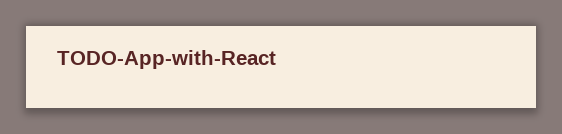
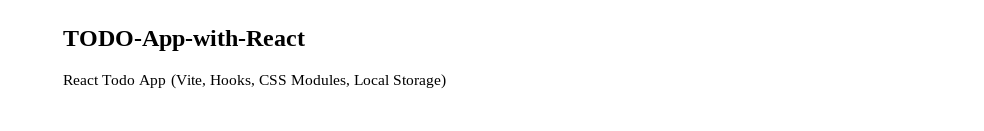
+ React Todo App (Vite, Hooks, CSS Modules, Local Storage)

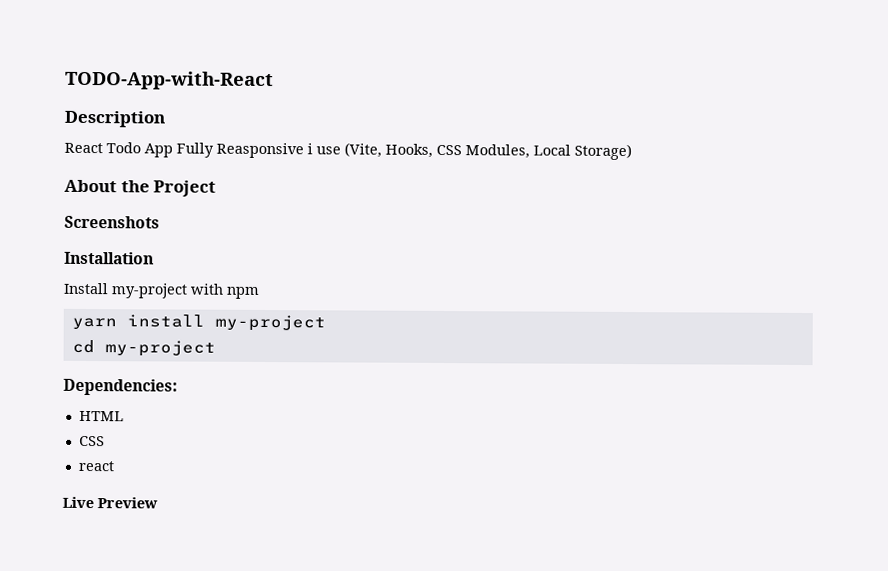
+ Description
- React Todo App (Vite, Hooks, CSS Modules, Local Storage)
+ React Todo App Fully Reasponsive i use (Vite, Hooks, CSS Modules, Local Storage)
+ About the Project
+ Screenshots
+ Installation
+ Install my-project with npm
+ yarn install my-project
+ cd my-project
+ Dependencies:
+ HTML
+ CSS
+ react
+ Live Preview

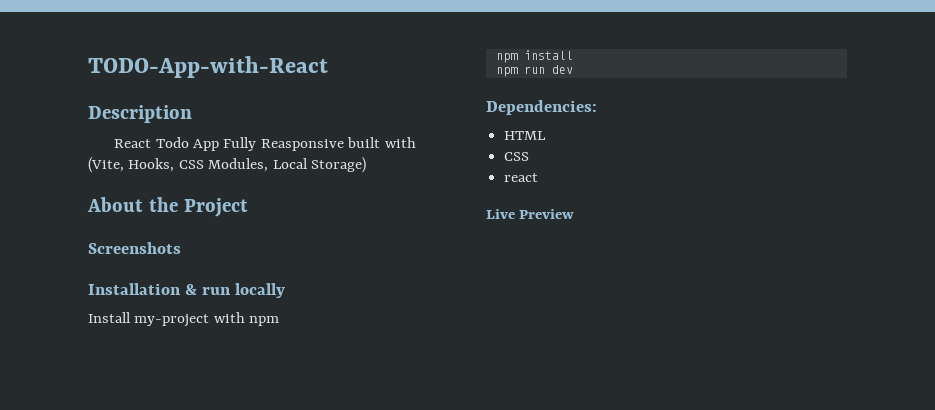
- React Todo App Fully Reasponsive i use (Vite, Hooks, CSS Modules, Local Storage)
+ React Todo App Fully Reasponsive built with (Vite, Hooks, CSS Modules, Local Storage)
- Installation
+ Installation & run locally
- yarn install my-project
- cd my-project
+ npm install
+ npm run dev

